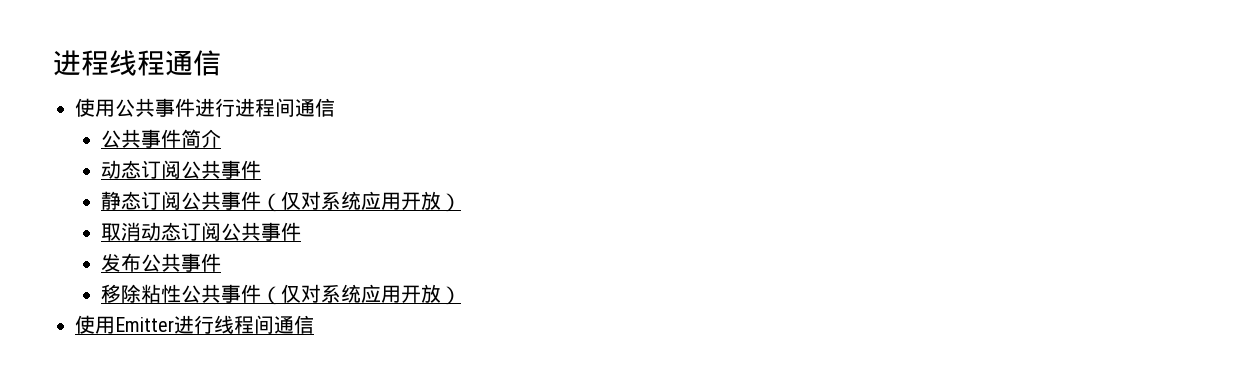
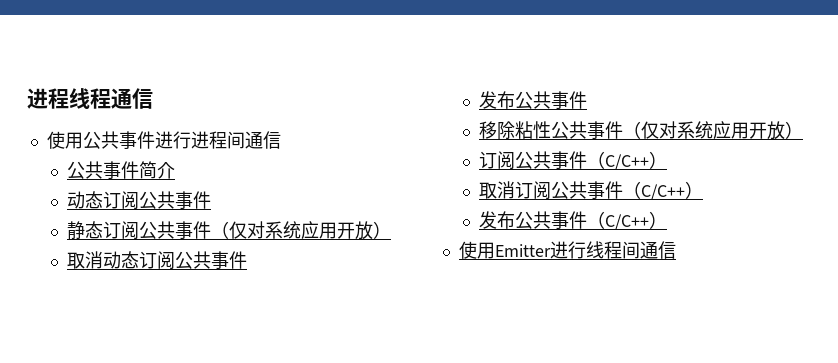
  移除粘性公共事件（仅对系统应用开放）
+ 订阅公共事件（C/C++）
+ 取消订阅公共事件（C/C++）
+ 发布公共事件（C/C++）

